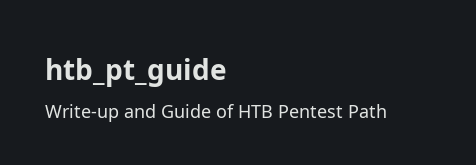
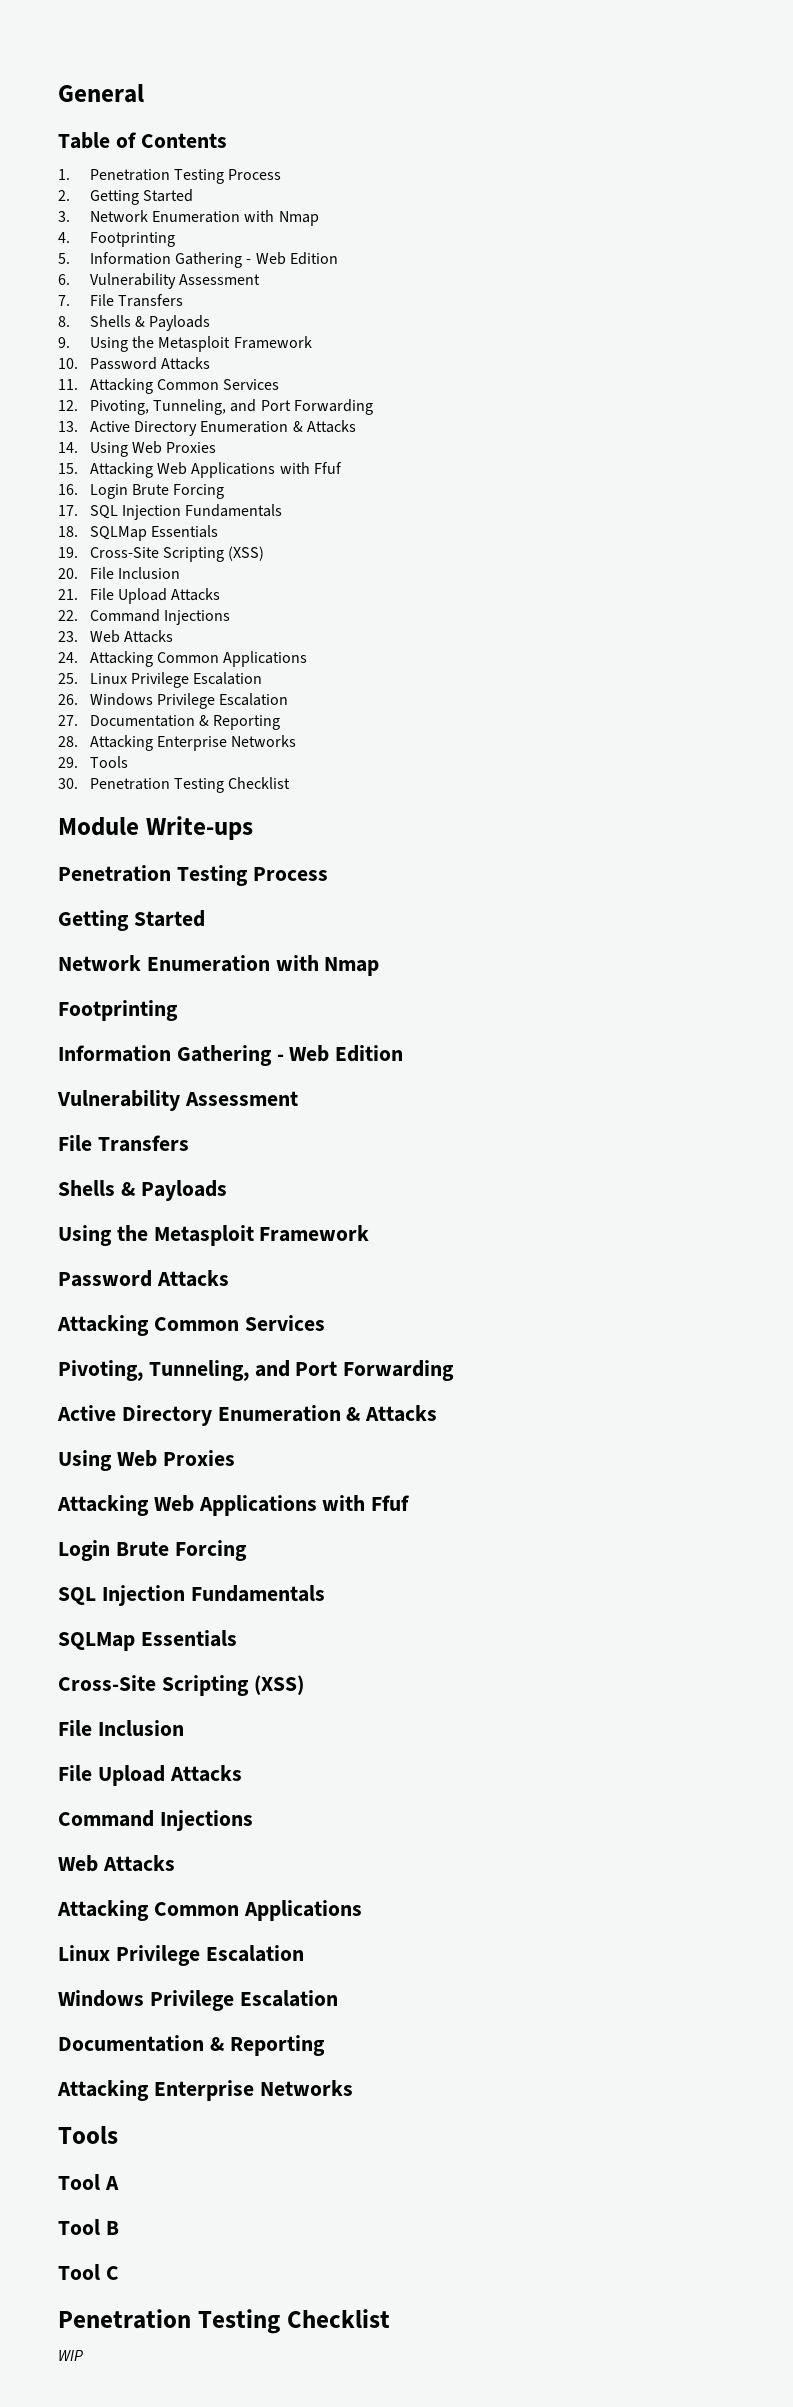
- htb_pt_guide
- Write-up and Guide of HTB Pentest Path
+ General
+ Table of Contents
+ 1. Penetration Testing Process
+ 2. Getting Started
+ 3. Network Enumeration with Nmap
+ 4. Footprinting
+ 5. Information Gathering - Web Edition
+ 6. Vulnerability Assessment
+ 7. File Transfers
+ 8. Shells & Payloads
+ 9. Using the Metasploit Framework
+ 10. Password Attacks
+ 11. Attacking Common Services
+ 12. Pivoting, Tunneling, and Port Forwarding
+ 13. Active Directory Enumeration & Attacks
+ 14. Using Web Proxies
+ 15. Attacking Web Applications with Ffuf
+ 16. Login Brute Forcing
+ 17. SQL Injection Fundamentals
+ 18. SQLMap Essentials
+ 19. Cross-Site Scripting (XSS)
+ 20. File Inclusion
+ 21. File Upload Attacks
+ 22. Command Injections
+ 23. Web Attacks
+ 24. Attacking Common Applications
+ 25. Linux Privilege Escalation
+ 26. Windows Privilege Escalation
+ 27. Documentation & Reporting
+ 28. Attacking Enterprise Networks
+ 29. Tools
+ 30. Penetration Testing Checklist
+ Module Write-ups
+ Penetration Testing Process
+ Getting Started
+ Network Enumeration with Nmap
+ Footprinting
+ Information Gathering - Web Edition
+ Vulnerability Assessment
+ File Transfers
+ Shells & Payloads
+ Using the Metasploit Framework
+ Password Attacks
+ Attacking Common Services
+ Pivoting, Tunneling, and Port Forwarding
+ Active Directory Enumeration & Attacks
+ Using Web Proxies
+ Attacking Web Applications with Ffuf
+ Login Brute Forcing
+ SQL Injection Fundamentals
+ SQLMap Essentials
+ Cross-Site Scripting (XSS)
+ File Inclusion
+ File Upload Attacks
+ Command Injections
+ Web Attacks
+ Attacking Common Applications
+ Linux Privilege Escalation
+ Windows Privilege Escalation
+ Documentation & Reporting
+ Attacking Enterprise Networks
+ Tools
+ Tool A
+ Tool B
+ Tool C
+ Penetration Testing Checklist
+ WIP

